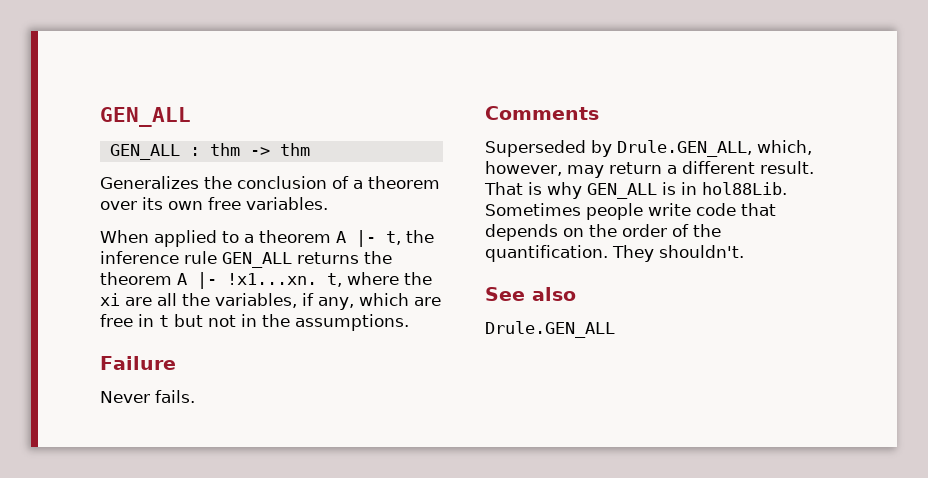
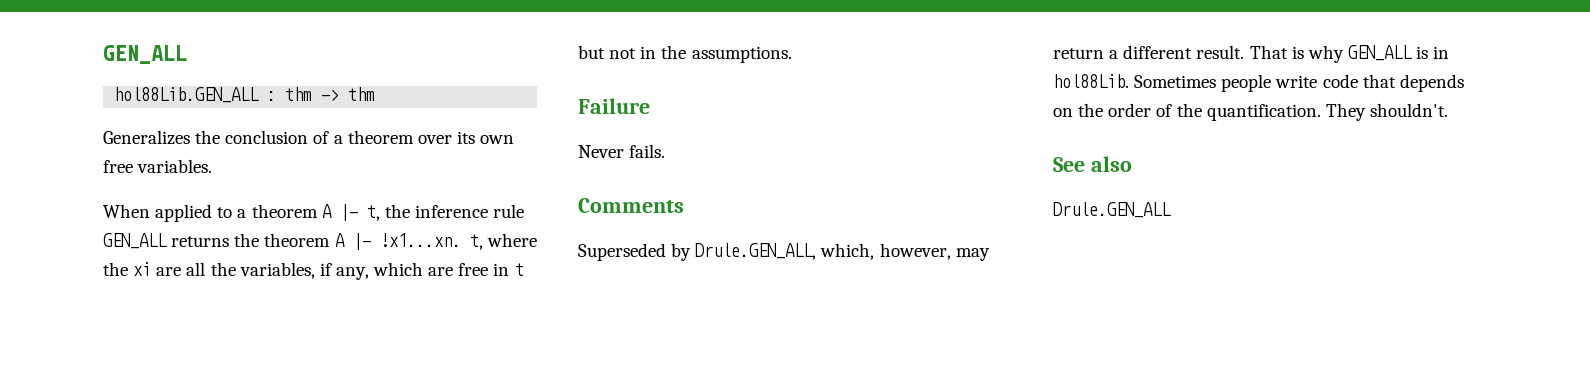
- GEN_ALL : thm -> thm
+ hol88Lib.GEN_ALL : thm -> thm

